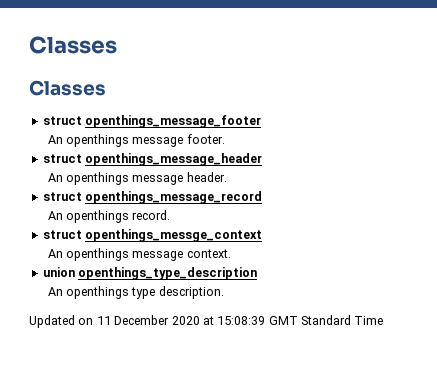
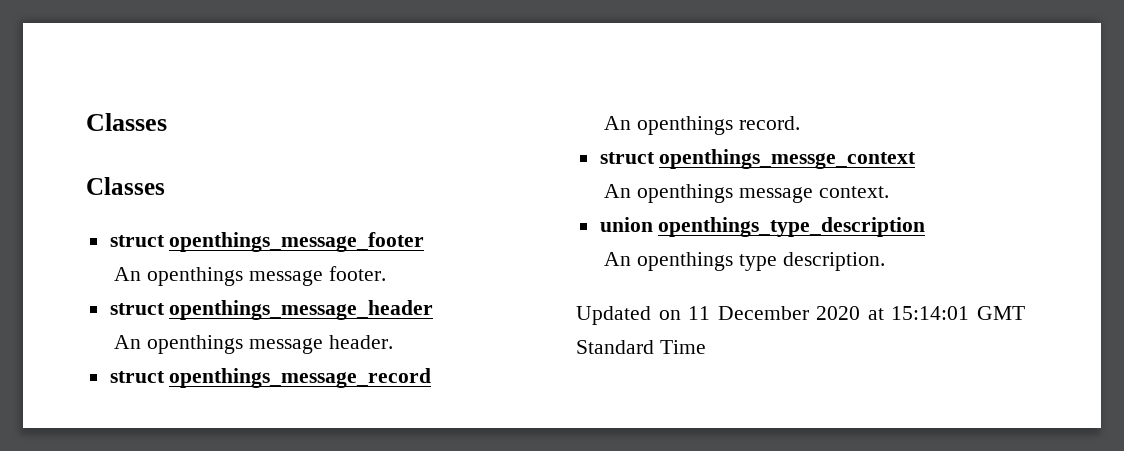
- Updated on 11 December 2020 at 15:08:39 GMT Standard Time
+ Updated on 11 December 2020 at 15:14:01 GMT Standard Time

